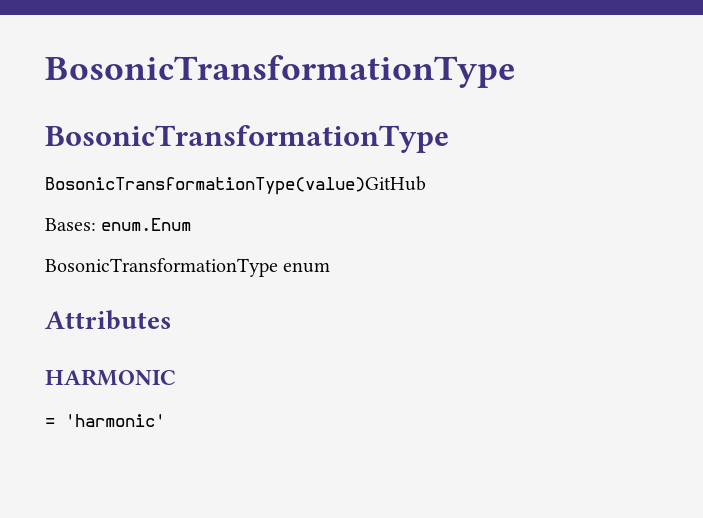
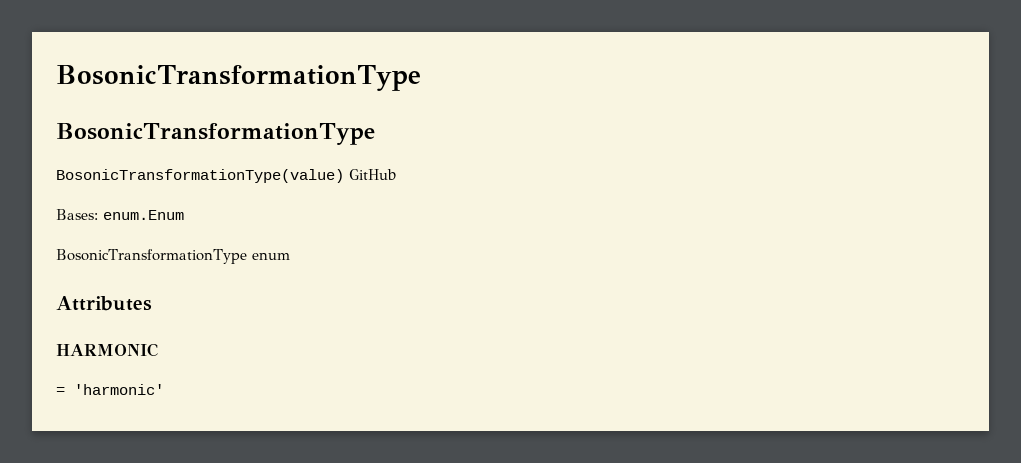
- BosonicTransformationType(value)GitHub
+ BosonicTransformationType(value) GitHub

